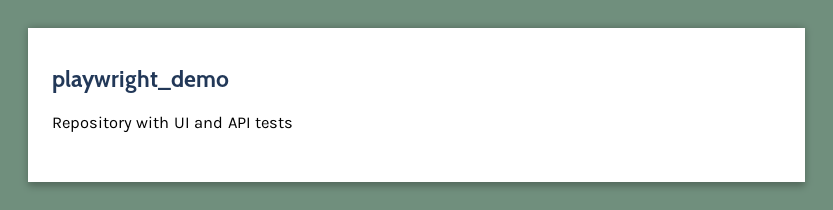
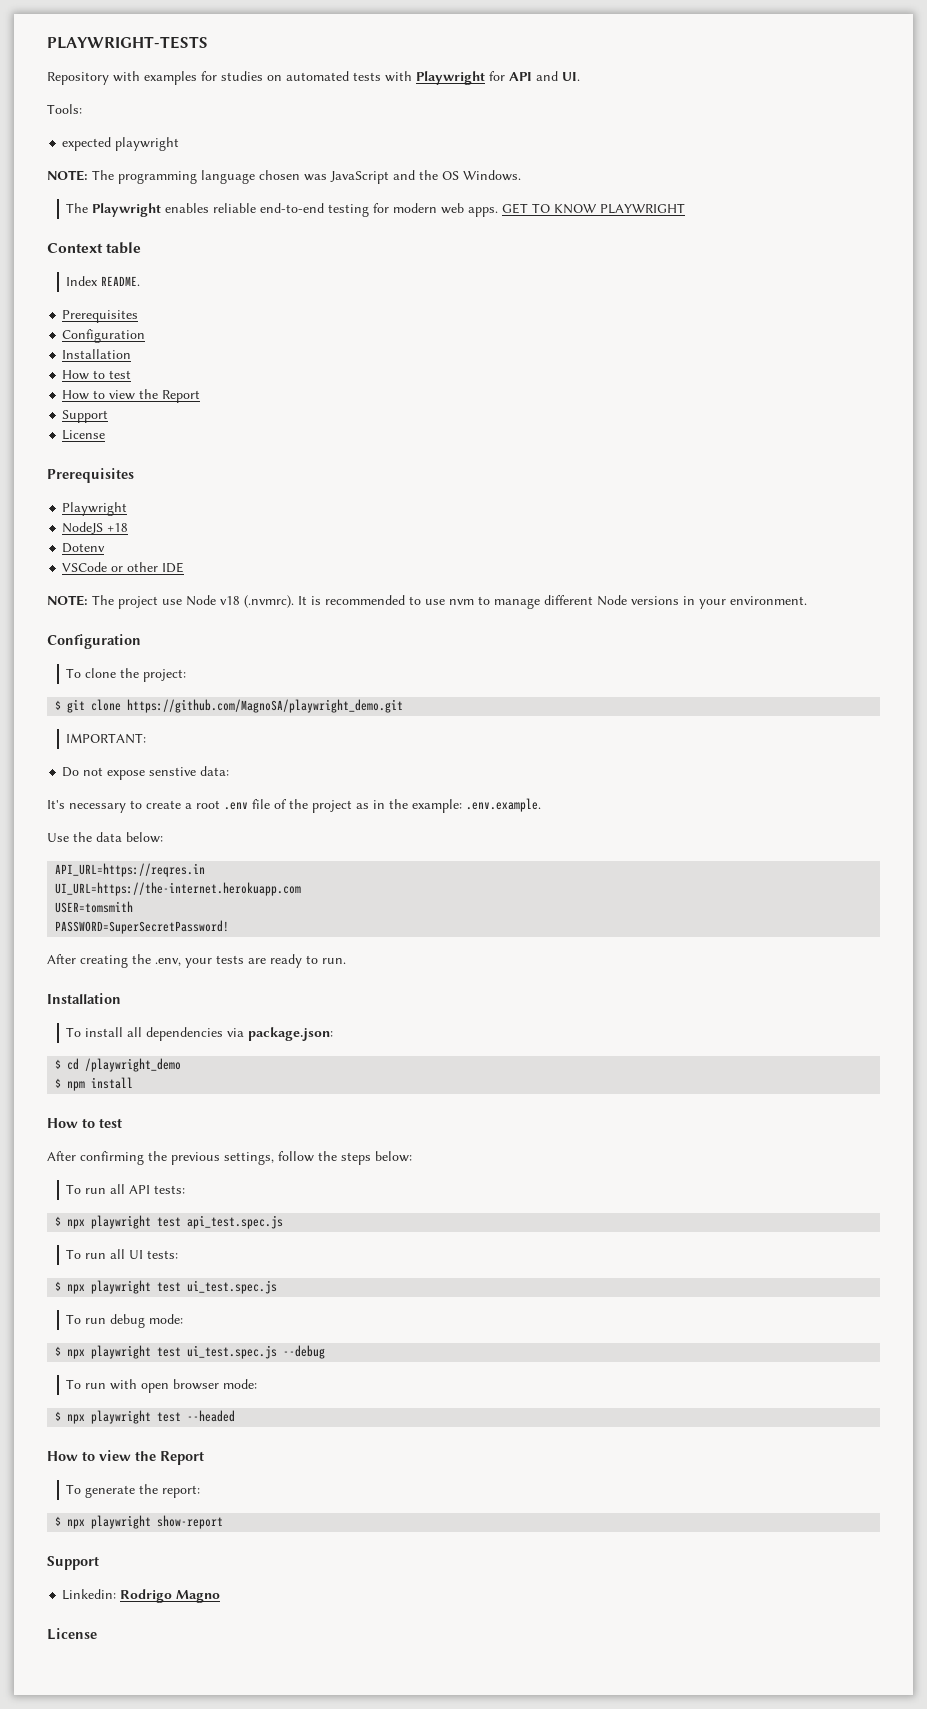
- playwright_demo
+ PLAYWRIGHT-TESTS
- Repository with UI and API tests
+ Repository with examples for studies on automated tests with Playwright for API and UI.
+ Tools:
+ expected playwright
+ NOTE: The programming language chosen was JavaScript and the OS Windows.
+ The Playwright enables reliable end-to-end testing for modern web apps. GET TO KNOW PLAYWRIGHT
+ Context table
+ Index README.
+ Prerequisites
+ Configuration
+ Installation
+ How to test
+ How to view the Report
+ Support
+ License
+ Prerequisites
+ Playwright
+ NodeJS +18
+ Dotenv
+ VSCode or other IDE
+ NOTE: The project use Node v18 (.nvmrc). It is recommended to use nvm to manage different Node versions in your environment.
+ Configuration
+ To clone the project:
+ $ git clone https://github.com/MagnoSA/playwright_demo.git
+ IMPORTANT:
+ Do not expose senstive data:
+ It's necessary to create a root .env file of the project as in the example: .env.example.
+ Use the data below:
+ API_URL=https://reqres.in
+ UI_URL=https://the-internet.herokuapp.com
+ USER=tomsmith
+ PASSWORD=SuperSecretPassword!
+ After creating the .env, your tests are ready to run.
+ Installation
+ To install all dependencies via package.json:
+ $ cd /playwright_demo
+ $ npm install
+ How to test
+ After confirming the previous settings, follow the steps below:
+ To run all API tests:
+ $ npx playwright test api_test.spec.js
+ To run all UI tests:
+ $ npx playwright test ui_test.spec.js
+ To run debug mode:
+ $ npx playwright test ui_test.spec.js --debug
+ To run with open browser mode:
+ $ npx playwright test --headed
+ How to view the Report
+ To generate the report:
+ $ npx playwright show-report
+ Support
+ Linkedin: Rodrigo Magno
+ License

